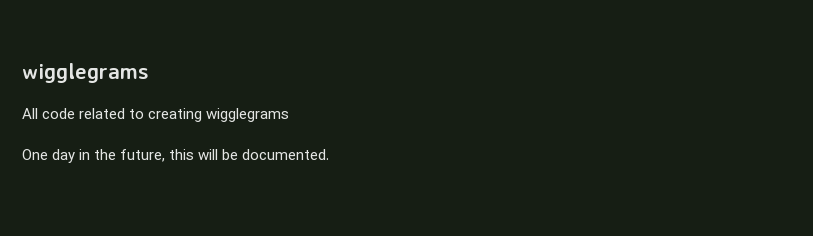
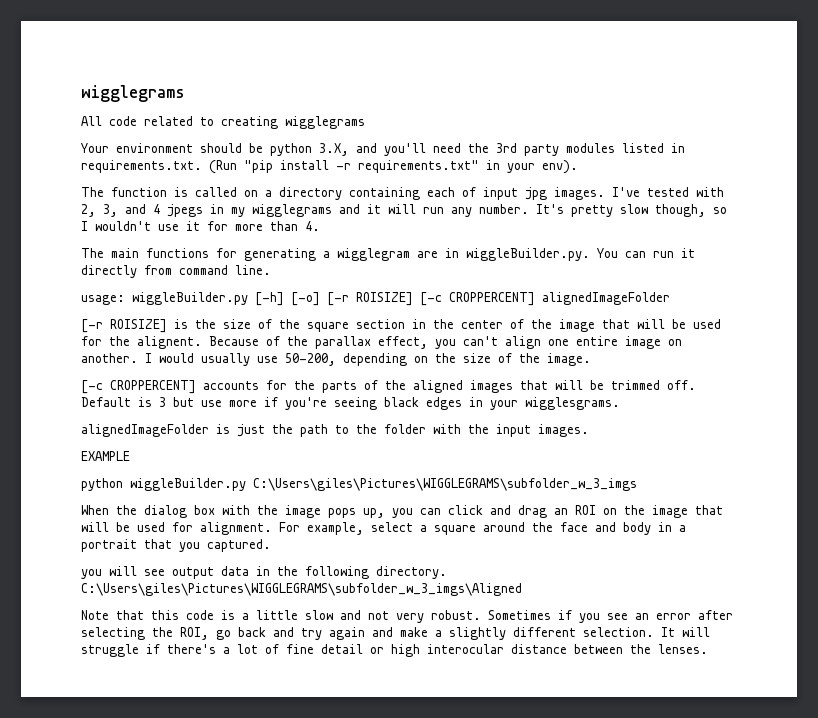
- One day in the future, this will be documented.
+ Your environment should be python 3.X, and you'll need the 3rd party modules listed in requirements.txt. (Run "pip install -r requirements.txt" in your env).
+ The function is called on a directory containing each of input jpg images. I've tested with 2, 3, and 4 jpegs in my wigglegrams and it will run any number. It's pretty slow though, so I wouldn't use it for more than 4.
+ The main functions for generating a wigglegram are in wiggleBuilder.py. You can run it directly from command line.
+ usage: wiggleBuilder.py [-h] [-o] [-r ROISIZE] [-c CROPPERCENT] alignedImageFolder
+ [-r ROISIZE] is the size of the square section in the center of the image that will be used for the alignent. Because of the parallax effect, you can't align one entire image on another. I would usually use 50-200, depending on the size of the image.
+ [-c CROPPERCENT] accounts for the parts of the aligned images that will be trimmed off. Default is 3 but use more if you're seeing black edges in your wigglesgrams.
+ alignedImageFolder is just the path to the folder with the input images.
+ EXAMPLE
+ python wiggleBuilder.py C:\Users\giles\Pictures\WIGGLEGRAMS\subfolder_w_3_imgs
+ When the dialog box with the image pops up, you can click and drag an ROI on the image that will be used for alignment. For example, select a square around the face and body in a portrait that you captured.
+ you will see output data in the following directory. C:\Users\giles\Pictures\WIGGLEGRAMS\subfolder_w_3_imgs\Aligned
+ Note that this code is a little slow and not very robust. Sometimes if you see an error after selecting the ROI, go back and try again and make a slightly different selection. It will struggle if there's a lot of fine detail or high interocular distance between the lenses.

